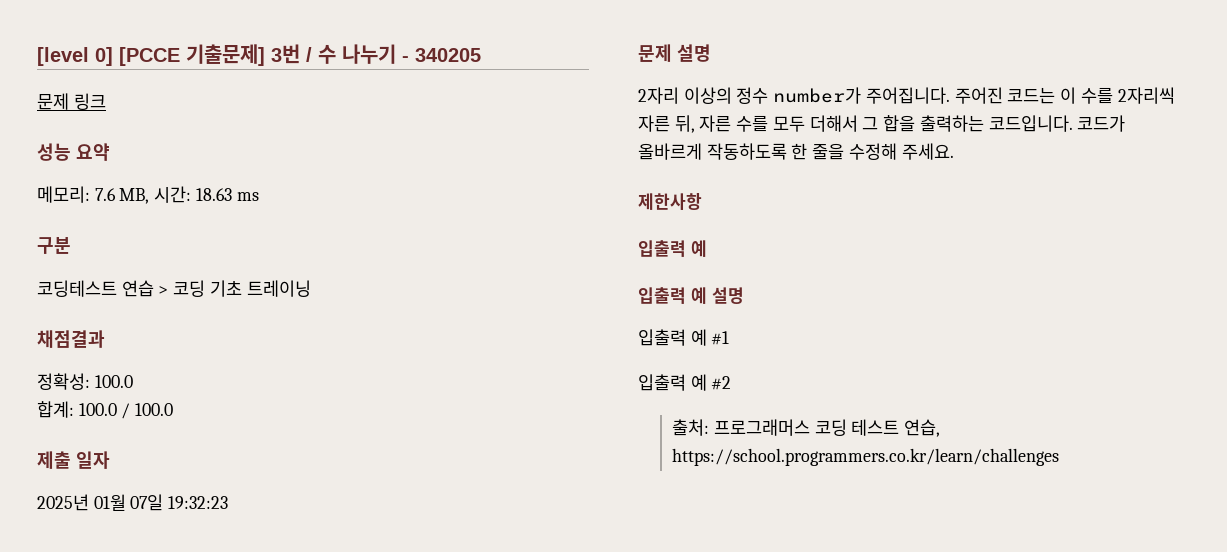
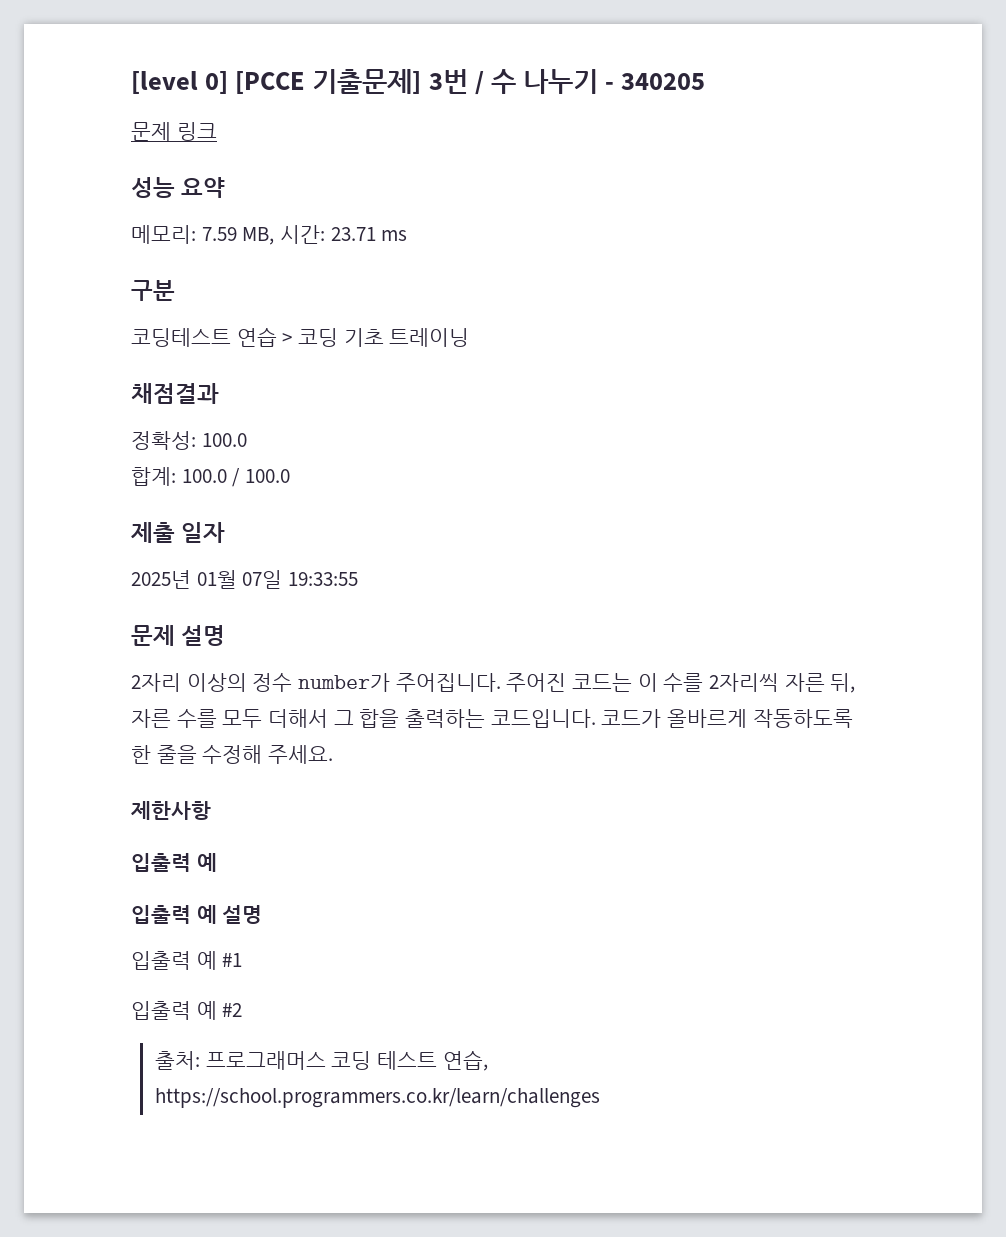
- 메모리: 7.6 MB, 시간: 18.63 ms
+ 메모리: 7.59 MB, 시간: 23.71 ms
- 2025년 01월 07일 19:32:23
+ 2025년 01월 07일 19:33:55

